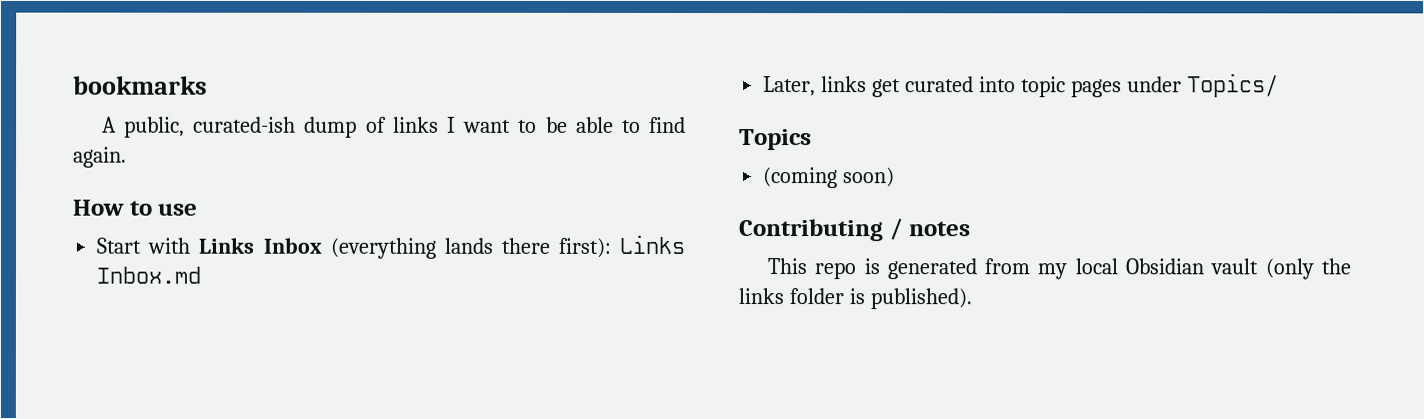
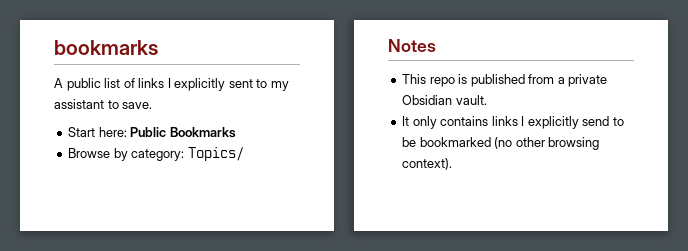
- A public, curated-ish dump of links I want to be able to find again.
- How to use
- Start with Links Inbox (everything lands there first): Links Inbox.md
- Later, links get curated into topic pages under Topics/
- Topics
- (coming soon)
- Contributing / notes
- This repo is generated from my local Obsidian vault (only the links folder is published).
+ A public list of links I explicitly sent to my assistant to save.
+ Start here: Public Bookmarks
+ Browse by category: Topics/
+ Notes
+ This repo is published from a private Obsidian vault.
+ It only contains links I explicitly send to be bookmarked (no other browsing context).

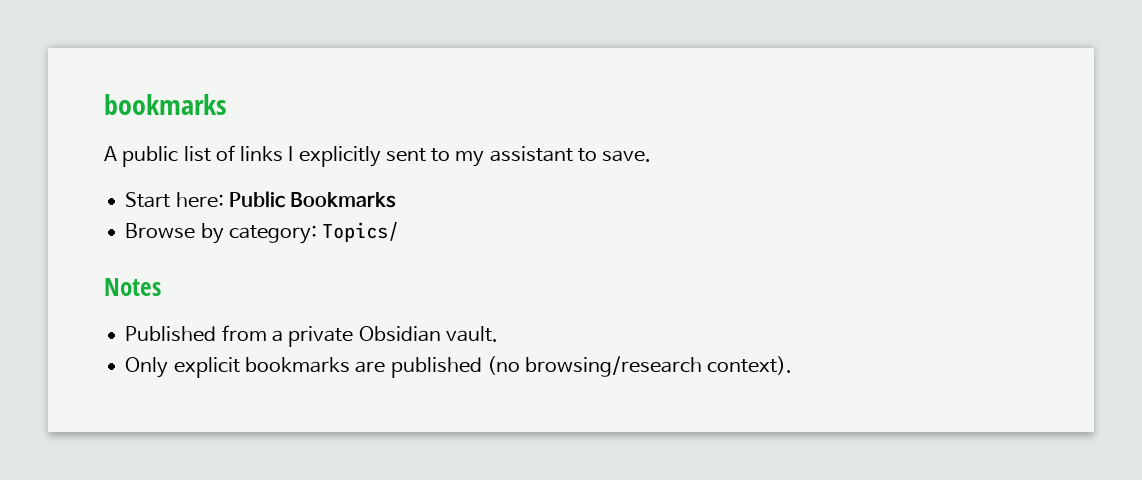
- This repo is published from a private Obsidian vault.
+ Published from a private Obsidian vault.
- It only contains links I explicitly send to be bookmarked (no other browsing context).
+ Only explicit bookmarks are published (no browsing/research context).

